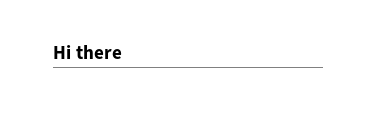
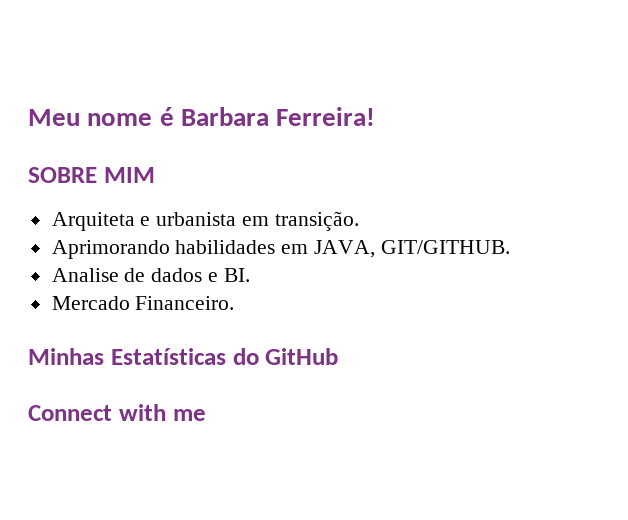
- Hi there
+ Meu nome é Barbara Ferreira!
+ SOBRE MIM
+ Arquiteta e urbanista em transição.
+ Aprimorando habilidades em JAVA, GIT/GITHUB.
+ Analise de dados e BI.
+ Mercado Financeiro.
+ Minhas Estatísticas do GitHub
+ Connect with me

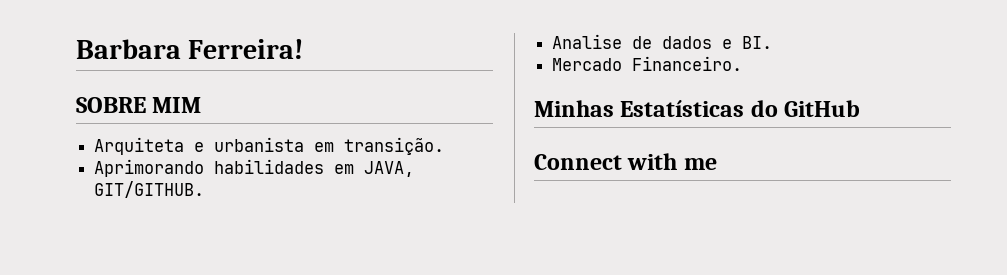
- Meu nome é Barbara Ferreira!
+ Barbara Ferreira!

